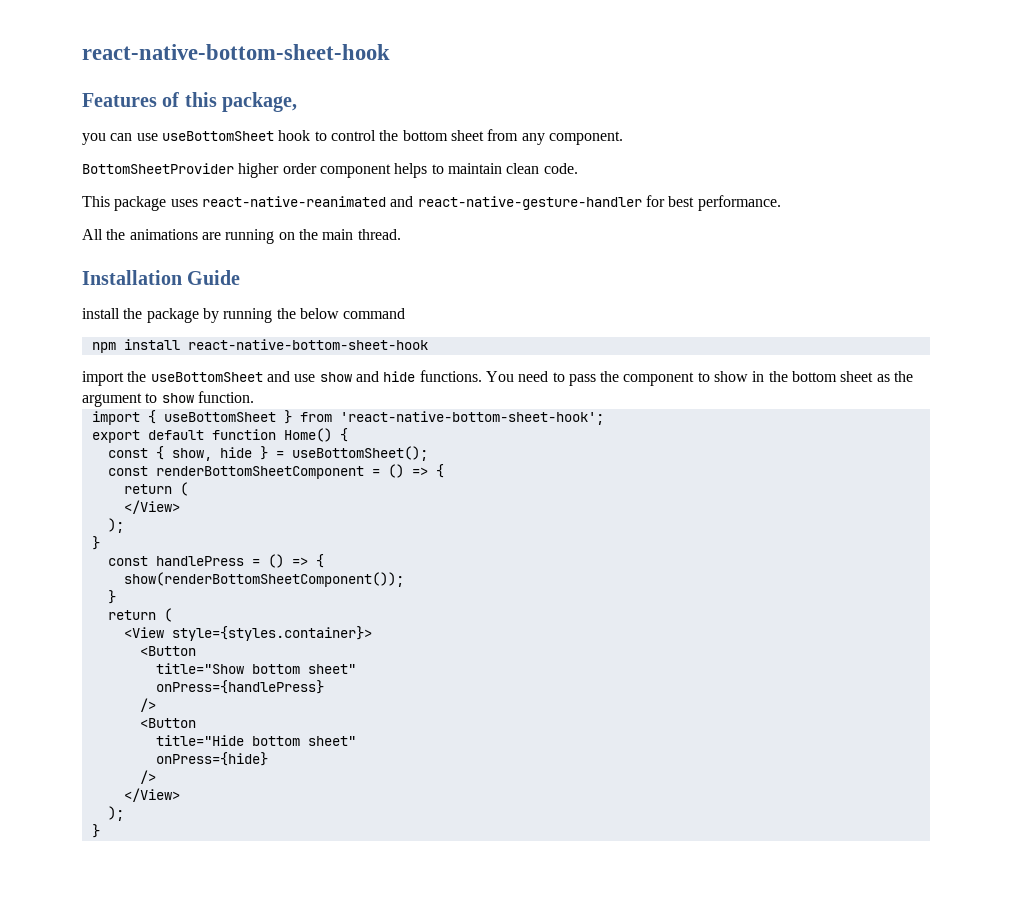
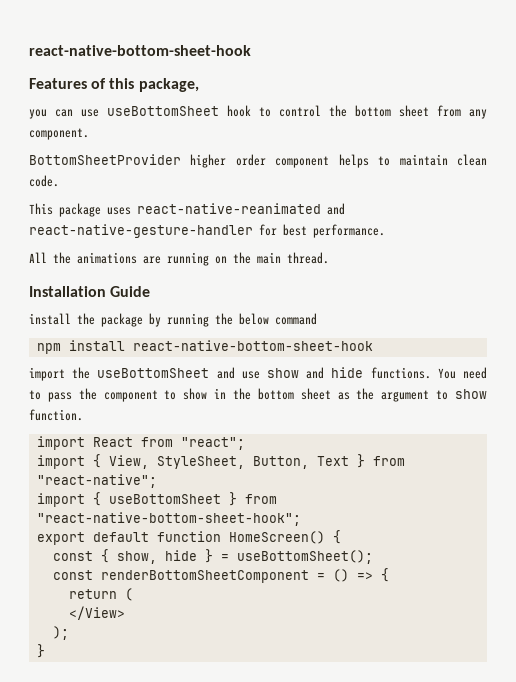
+ import React from "react";
+ import { View, StyleSheet, Button, Text } from "react-native";
- import { useBottomSheet } from 'react-native-bottom-sheet-hook';
+ import { useBottomSheet } from "react-native-bottom-sheet-hook";
- export default function Home() {
+ export default function HomeScreen() {
- const handlePress = () => {
- show(renderBottomSheetComponent());
- }
- return (
- <View style={styles.container}>
- <Button
- title="Show bottom sheet"
- onPress={handlePress}
- />
- <Button
- title="Hide bottom sheet"
- onPress={hide}
- />
- </View>
- );
- }

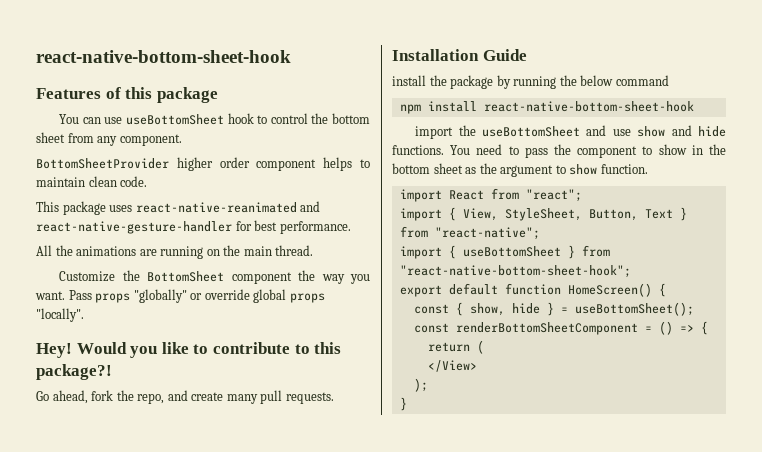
- Features of this package,
- you can use useBottomSheet hook to control the bottom sheet from any component.
+ Features of this package
+ You can use useBottomSheet hook to control the bottom sheet from any component.
+ Customize the BottomSheet component the way you want. Pass props "globally" or override global props "locally".
+ Hey! Would you like to contribute to this package?!
+ Go ahead, fork the repo, and create many pull requests.

